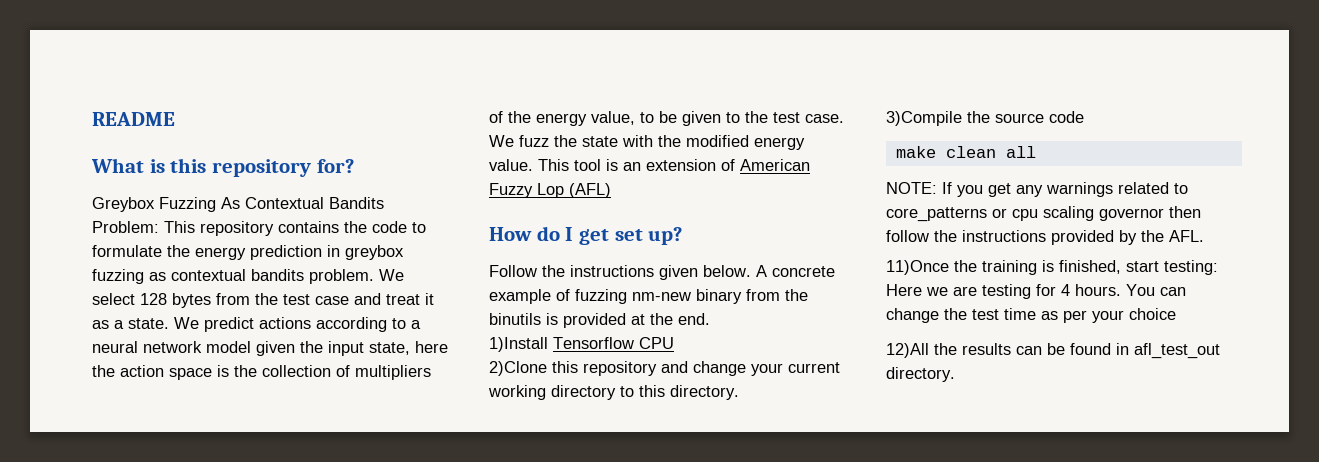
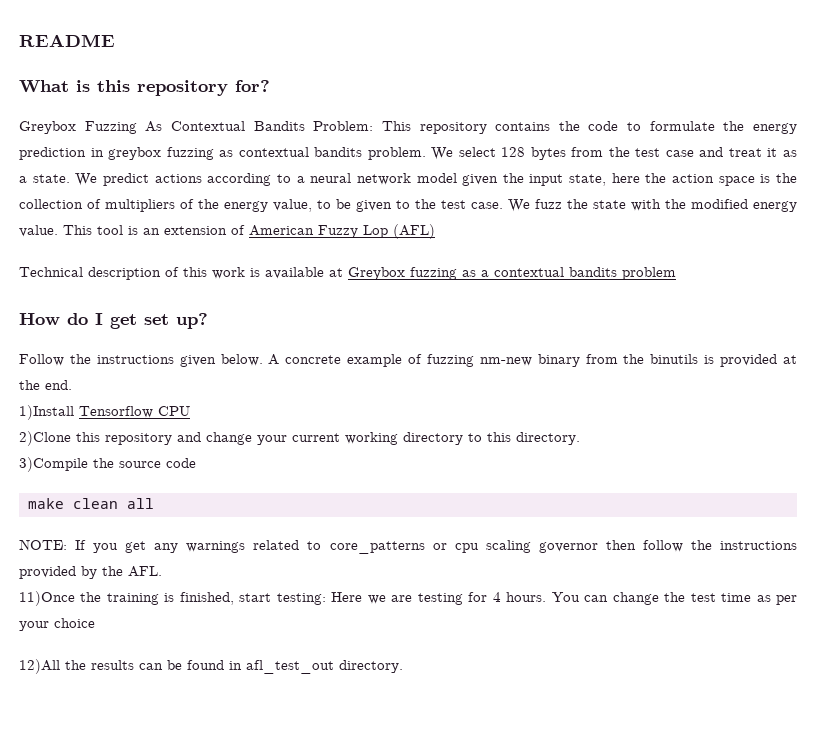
+ Technical description of this work is available at Greybox fuzzing as a contextual bandits problem

